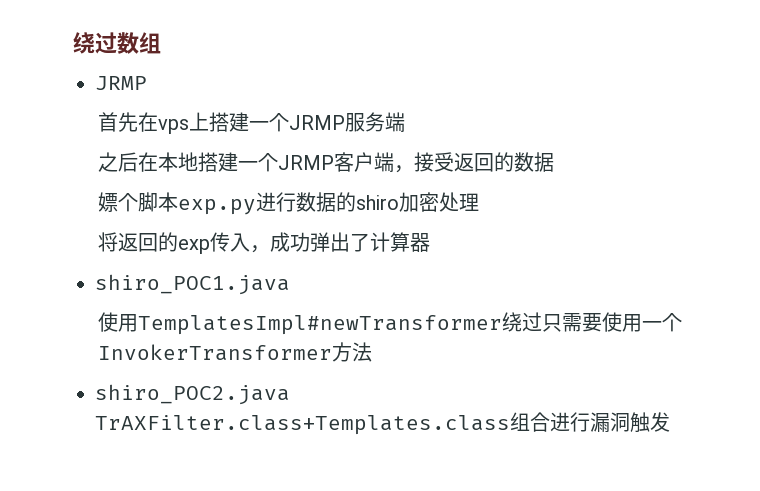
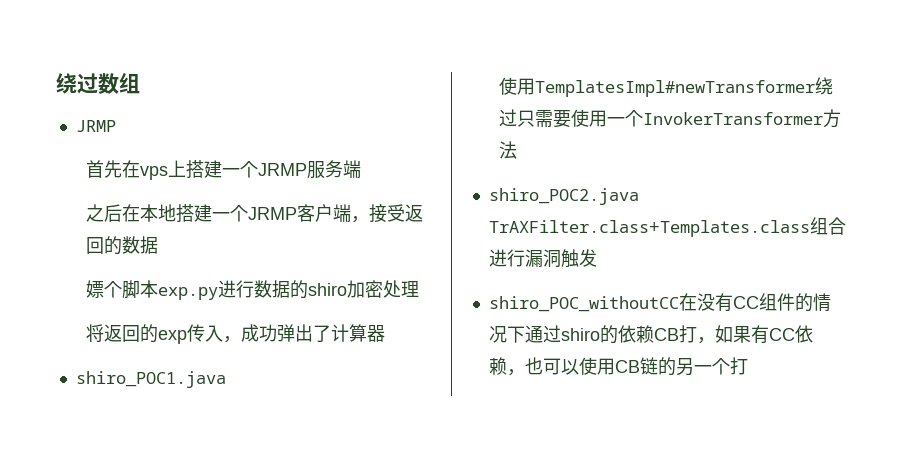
+ shiro_POC_withoutCC在没有CC组件的情况下通过shiro的依赖CB打，如果有CC依赖，也可以使用CB链的另一个打

